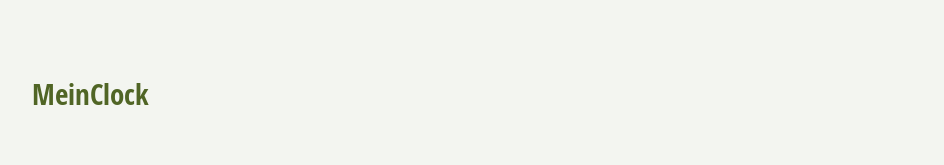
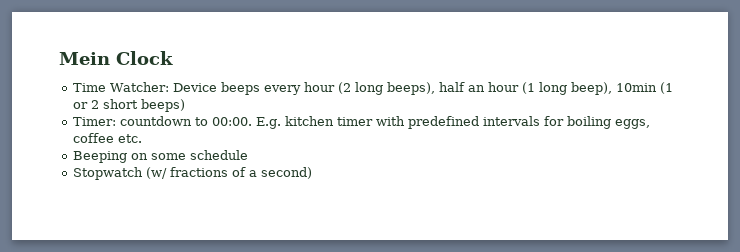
- MeinClock
+ Mein Clock
+ Time Watcher: Device beeps every hour (2 long beeps), half an hour (1 long beep), 10min (1 or 2 short beeps)
+ Timer: countdown to 00:00. E.g. kitchen timer with predefined intervals for boiling eggs, coffee etc.
+ Beeping on some schedule
+ Stopwatch (w/ fractions of a second)

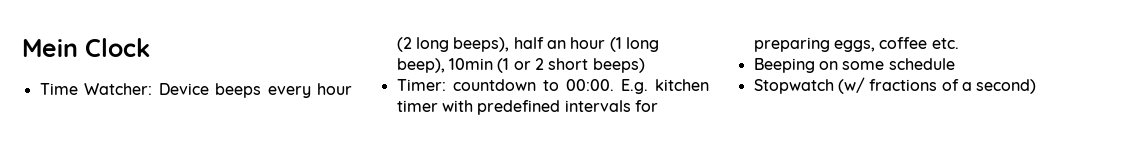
- E.g. kitchen timer with predefined intervals for boiling eggs, coffee etc.
+ E.g. kitchen timer with predefined intervals for preparing eggs, coffee etc.

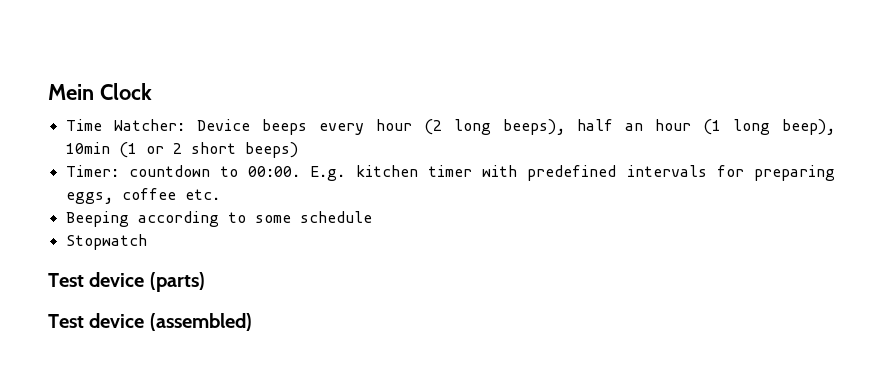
- Beeping on some schedule
+ Beeping according to some schedule
- Stopwatch (w/ fractions of a second)
+ Stopwatch
+ Test device (parts)
+ Test device (assembled)

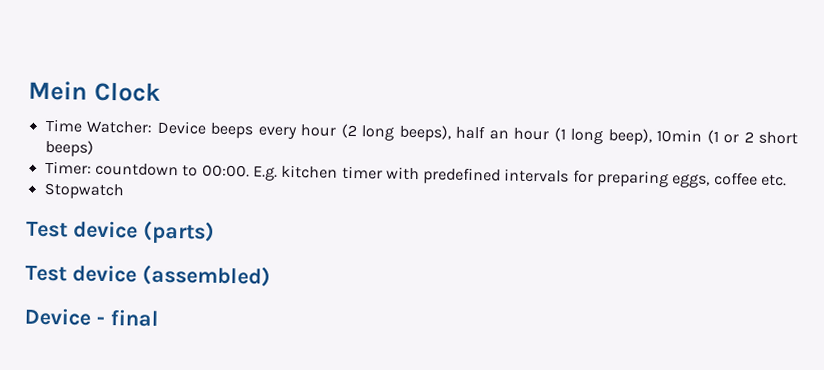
- Beeping according to some schedule
+ Device - final

